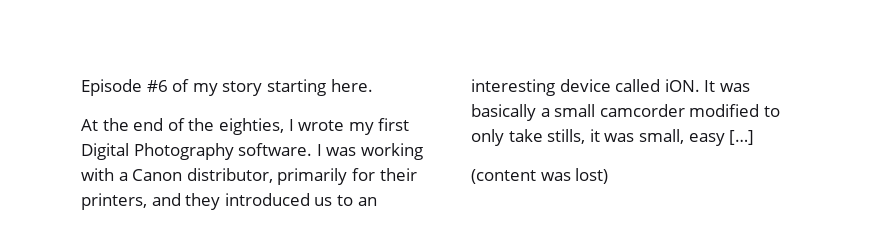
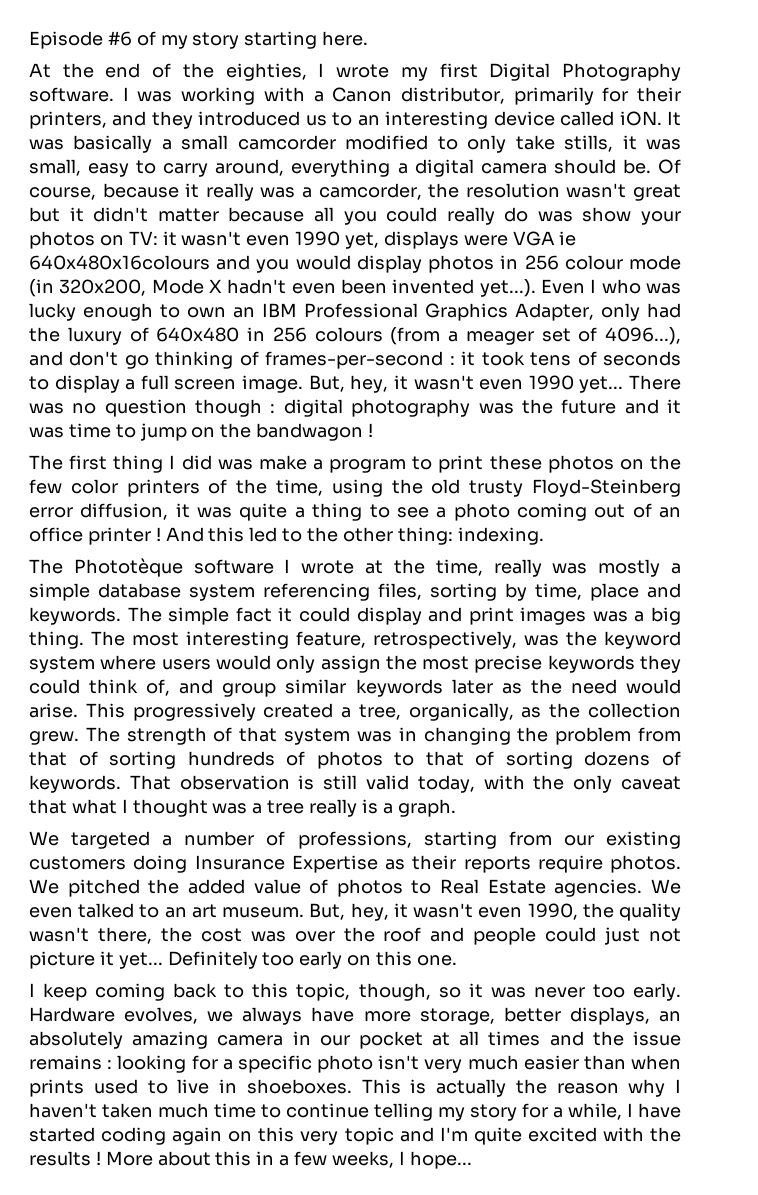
- It was basically a small camcorder modified to only take stills, it was small, easy […]
- (content was lost)
+ It was basically a small camcorder modified to only take stills, it was small, easy to carry around, everything a digital camera should be. Of course, because it really was a camcorder, the resolution wasn't great but it didn't matter because all you could really do was show your photos on TV: it wasn't even 1990 yet, displays were VGA ie 640x480x16colours and you would display photos in 256 colour mode (in 320x200, Mode X hadn't even been invented yet...). Even I who was lucky enough to own an IBM Professional Graphics Adapter, only had the luxury of 640x480 in 256 colours (from a meager set of 4096...), and don't go thinking of frames-per-second : it took tens of seconds to display a full screen image. But, hey, it wasn't even 1990 yet... There was no question though : digital photography was the future and it was time to jump on the bandwagon !
+ The first thing I did was make a program to print these photos on the few color printers of the time, using the old trusty Floyd-Steinberg error diffusion, it was quite a thing to see a photo coming out of an office printer ! And this led to the other thing: indexing.
+ The Phototèque software I wrote at the time, really was mostly a simple database system referencing files, sorting by time, place and keywords. The simple fact it could display and print images was a big thing. The most interesting feature, retrospectively, was the keyword system where users would only assign the most precise keywords they could think of, and group similar keywords later as the need would arise. This progressively created a tree, organically, as the collection grew. The strength of that system was in changing the problem from that of sorting hundreds of photos to that of sorting dozens of keywords. That observation is still valid today, with the only caveat that what I thought was a tree really is a graph.
+ We targeted a number of professions, starting from our existing customers doing Insurance Expertise as their reports require photos. We pitched the added value of photos to Real Estate agencies. We even talked to an art museum. But, hey, it wasn't even 1990, the quality wasn't there, the cost was over the roof and people could just not picture it yet... Definitely too early on this one.
+ I keep coming back to this topic, though, so it was never too early. Hardware evolves, we always have more storage, better displays, an absolutely amazing camera in our pocket at all times and the issue remains : looking for a specific photo isn't very much easier than when prints used to live in shoeboxes. This is actually the reason why I haven't taken much time to continue telling my story for a while, I have started coding again on this very topic and I'm quite excited with the results ! More about this in a few weeks, I hope...

